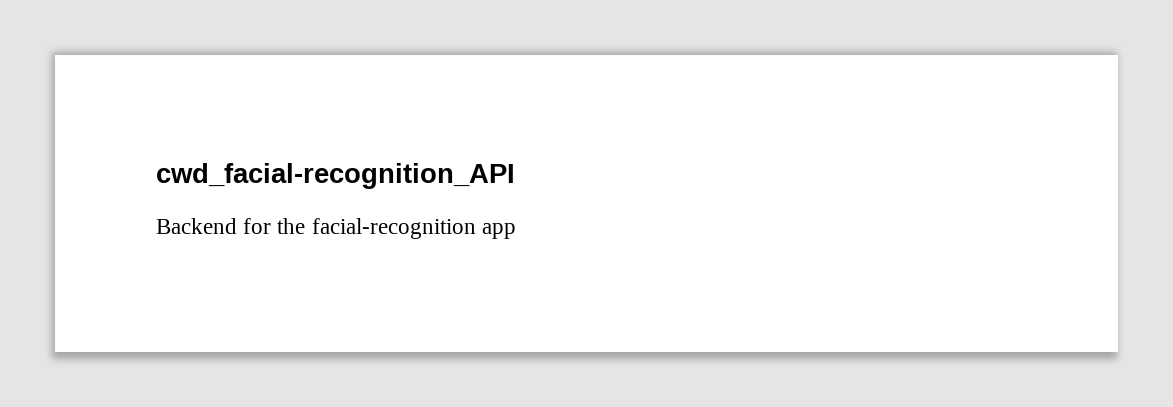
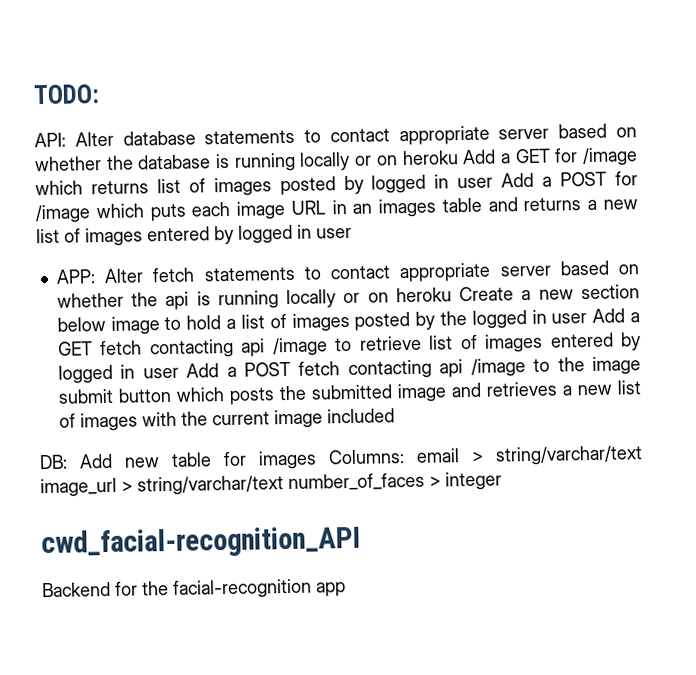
+ TODO:
+ API: Alter database statements to contact appropriate server based on whether the database is running locally or on heroku Add a GET for /image which returns list of images posted by logged in user Add a POST for /image which puts each image URL in an images table and returns a new list of images entered by logged in user
+ APP: Alter fetch statements to contact appropriate server based on whether the api is running locally or on heroku Create a new section below image to hold a list of images posted by the logged in user Add a GET fetch contacting api /image to retrieve list of images entered by logged in user Add a POST fetch contacting api /image to the image submit button which posts the submitted image and retrieves a new list of images with the current image included
+ DB: Add new table for images Columns: email > string/varchar/text image_url > string/varchar/text number_of_faces > integer

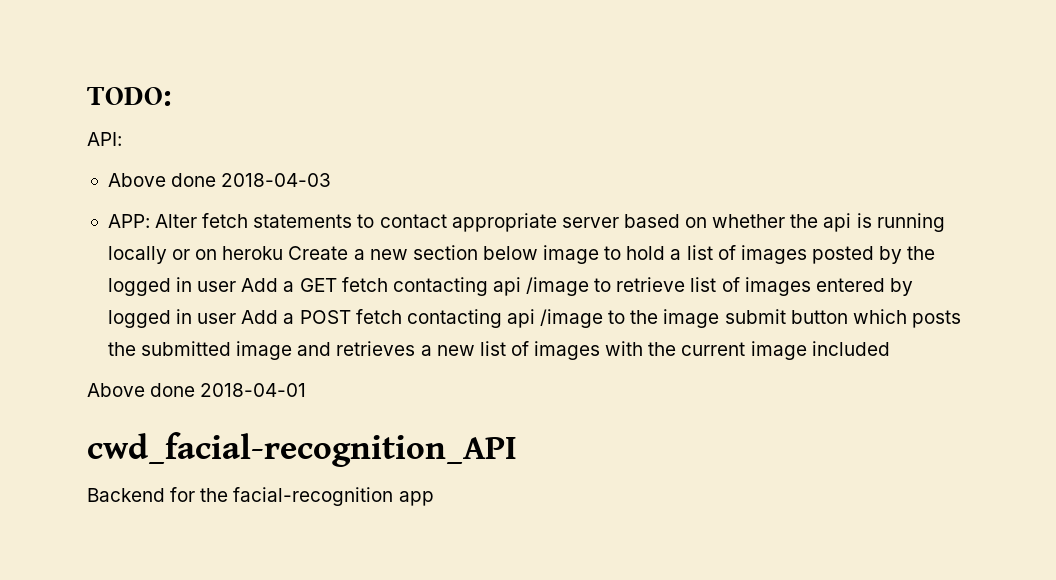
- API: Alter database statements to contact appropriate server based on whether the database is running locally or on heroku Add a GET for /image which returns list of images posted by logged in user Add a POST for /image which puts each image URL in an images table and returns a new list of images entered by logged in user
+ API:
+ Above done 2018-04-03
- DB: Add new table for images Columns: email > string/varchar/text image_url > string/varchar/text number_of_faces > integer
+ Above done 2018-04-01

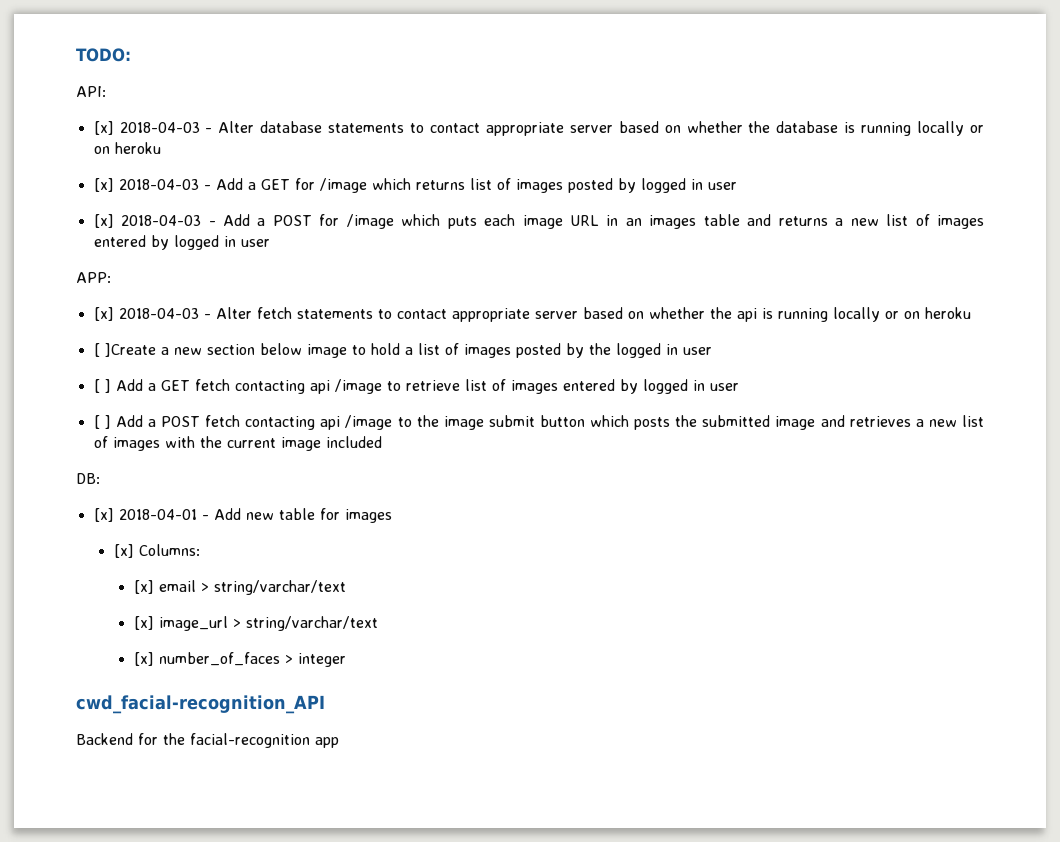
- Above done 2018-04-03
- APP: Alter fetch statements to contact appropriate server based on whether the api is running locally or on heroku Create a new section below image to hold a list of images posted by the logged in user Add a GET fetch contacting api /image to retrieve list of images entered by logged in user Add a POST fetch contacting api /image to the image submit button which posts the submitted image and retrieves a new list of images with the current image included
+ [x] 2018-04-03 - Alter database statements to contact appropriate server based on whether the database is running locally or on heroku
+ [x] 2018-04-03 - Add a GET for /image which returns list of images posted by logged in user
+ [x] 2018-04-03 - Add a POST for /image which puts each image URL in an images table and returns a new list of images entered by logged in user
+ APP:
+ [x] 2018-04-03 - Alter fetch statements to contact appropriate server based on whether the api is running locally or on heroku
+ [ ]Create a new section below image to hold a list of images posted by the logged in user
+ [ ] Add a GET fetch contacting api /image to retrieve list of images entered by logged in user
+ [ ] Add a POST fetch contacting api /image to the image submit button which posts the submitted image and retrieves a new list of images with the current image included
- Above done 2018-04-01
+ DB:
+ [x] 2018-04-01 - Add new table for images
+ [x] Columns:
+ [x] email > string/varchar/text
+ [x] image_url > string/varchar/text
+ [x] number_of_faces > integer

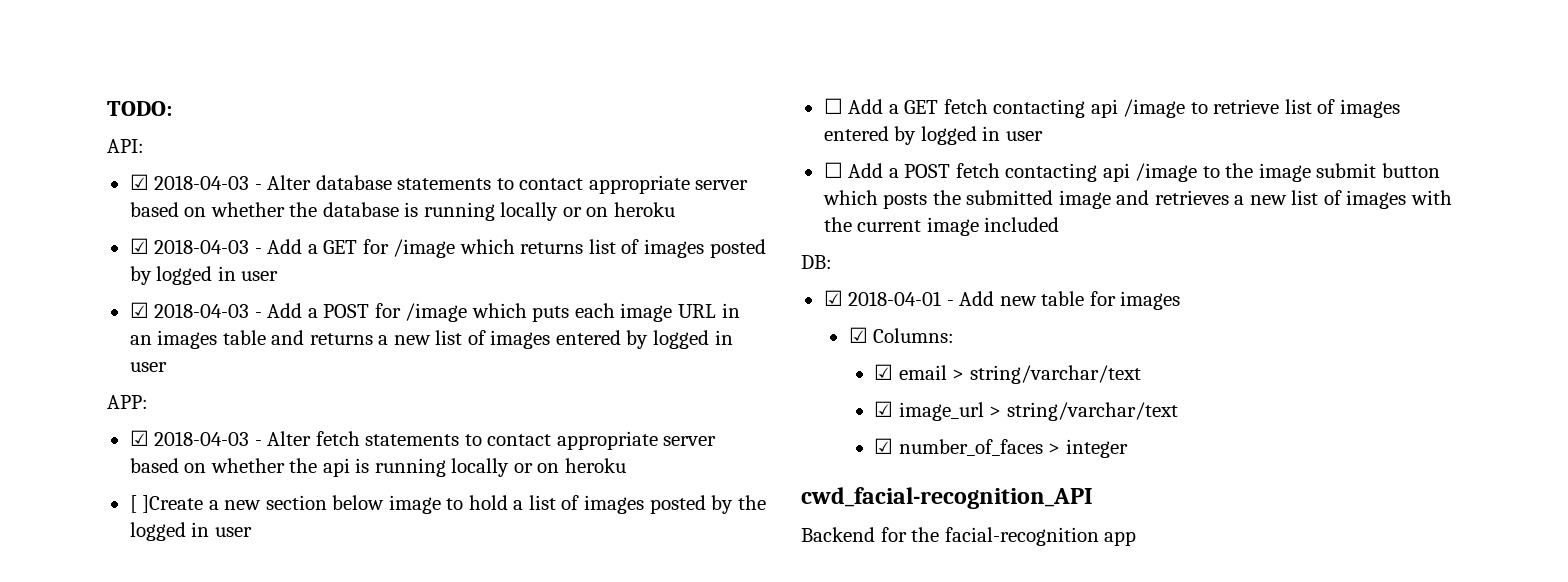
- [x] 2018-04-03 - Alter database statements to contact appropriate server based on whether the database is running locally or on heroku
+ ☑ 2018-04-03 - Alter database statements to contact appropriate server based on whether the database is running locally or on heroku
- [x] 2018-04-03 - Add a GET for /image which returns list of images posted by logged in user
+ ☑ 2018-04-03 - Add a GET for /image which returns list of images posted by logged in user
- [x] 2018-04-03 - Add a POST for /image which puts each image URL in an images table and returns a new list of images entered by logged in user
+ ☑ 2018-04-03 - Add a POST for /image which puts each image URL in an images table and returns a new list of images entered by logged in user
- [x] 2018-04-03 - Alter fetch statements to contact appropriate server based on whether the api is running locally or on heroku
+ ☑ 2018-04-03 - Alter fetch statements to contact appropriate server based on whether the api is running locally or on heroku
- [ ] Add a GET fetch contacting api /image to retrieve list of images entered by logged in user
+ ☐ Add a GET fetch contacting api /image to retrieve list of images entered by logged in user
- [ ] Add a POST fetch contacting api /image to the image submit button which posts the submitted image and retrieves a new list of images with the current image included
+ ☐ Add a POST fetch contacting api /image to the image submit button which posts the submitted image and retrieves a new list of images with the current image included
- [x] 2018-04-01 - Add new table for images
+ ☑ 2018-04-01 - Add new table for images
- [x] Columns:
+ ☑ Columns:
- [x] email > string/varchar/text
+ ☑ email > string/varchar/text
- [x] image_url > string/varchar/text
+ ☑ image_url > string/varchar/text
- [x] number_of_faces > integer
+ ☑ number_of_faces > integer

